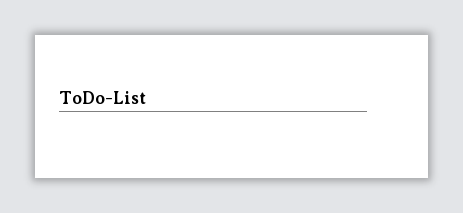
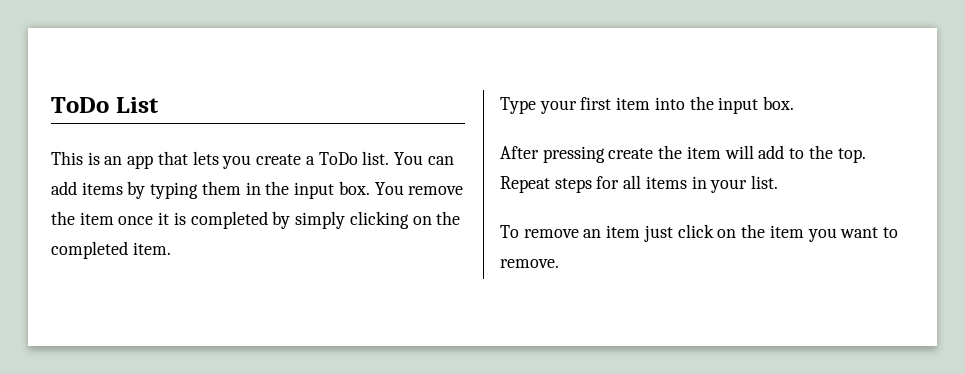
- ToDo-List
+ ToDo List
+ This is an app that lets you create a ToDo list. You can add items by typing them in the input box. You remove the item once it is completed by simply clicking on the completed item.
+ Type your first item into the input box.
+ After pressing create the item will add to the top. Repeat steps for all items in your list.
+ To remove an item just click on the item you want to remove.

